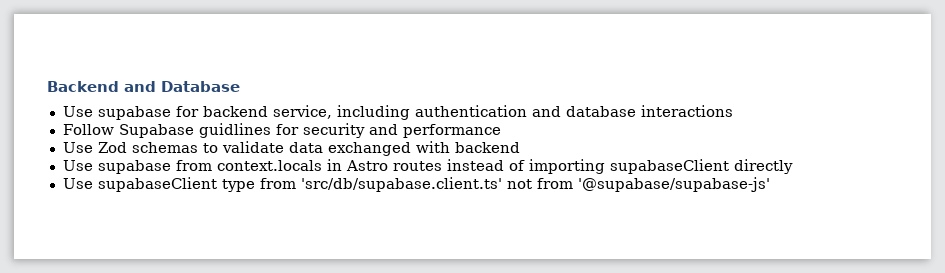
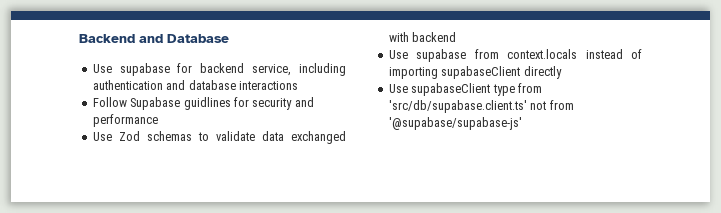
- Use supabase from context.locals in Astro routes instead of importing supabaseClient directly
+ Use supabase from context.locals instead of importing supabaseClient directly

